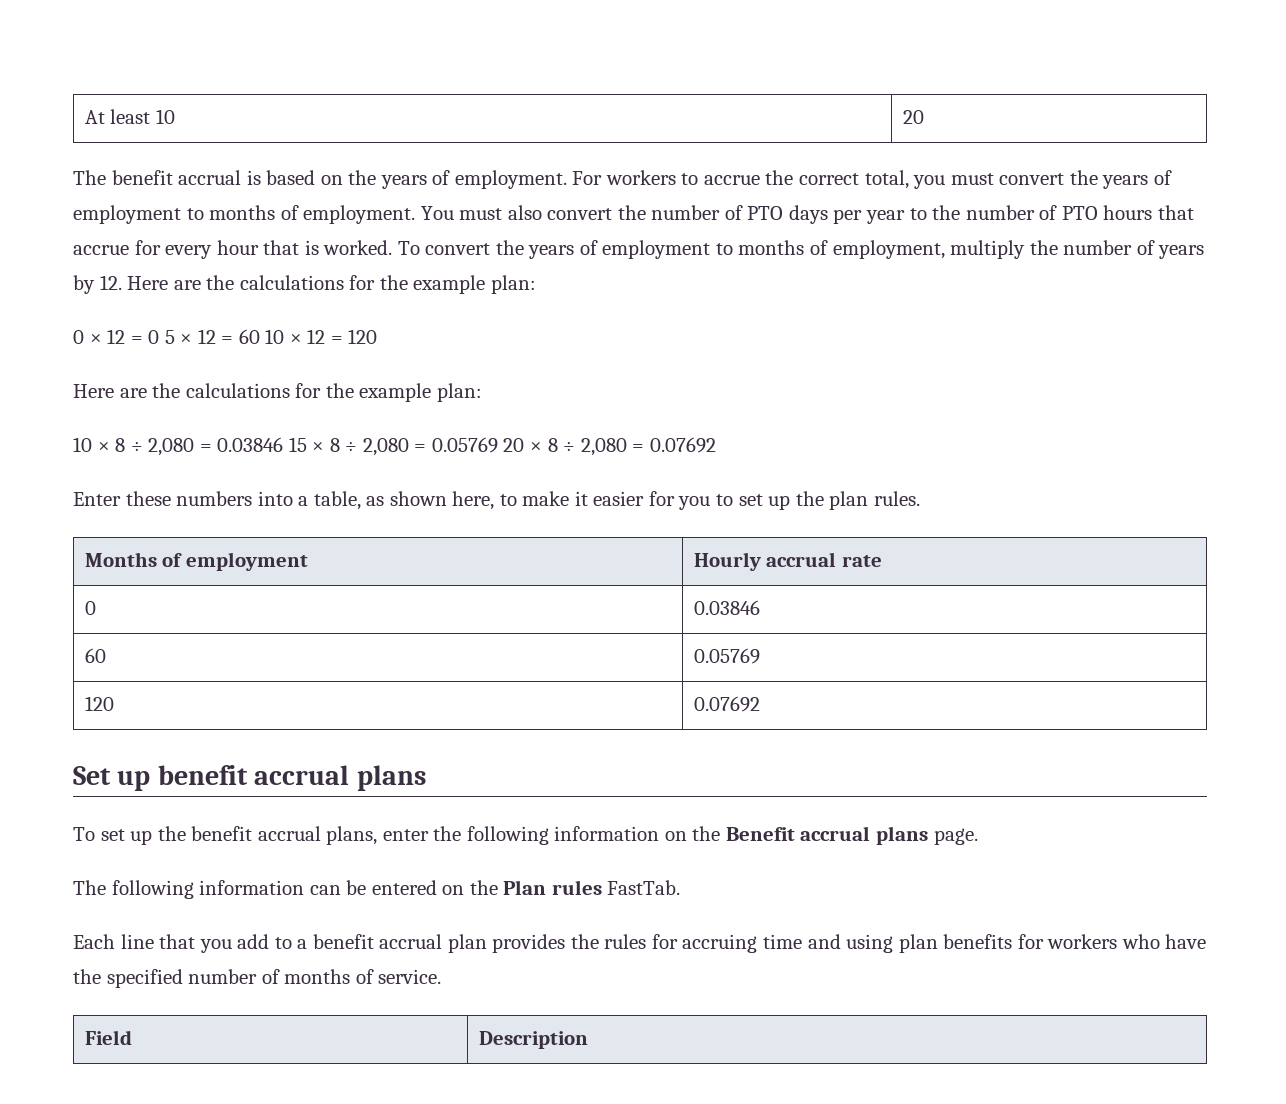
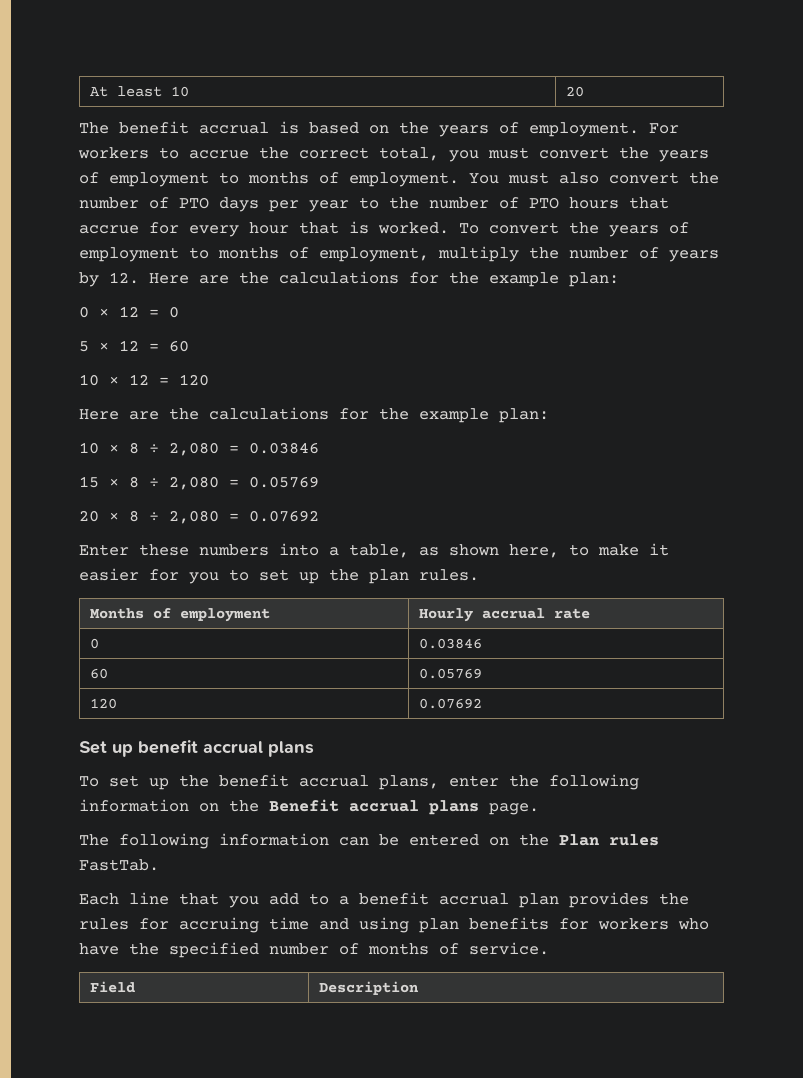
- 0 × 12 = 0 5 × 12 = 60 10 × 12 = 120
+ 0 × 12 = 0
+ 5 × 12 = 60
+ 10 × 12 = 120
- 10 × 8 ÷ 2,080 = 0.03846 15 × 8 ÷ 2,080 = 0.05769 20 × 8 ÷ 2,080 = 0.07692
+ 10 × 8 ÷ 2,080 = 0.03846
+ 15 × 8 ÷ 2,080 = 0.05769
+ 20 × 8 ÷ 2,080 = 0.07692

